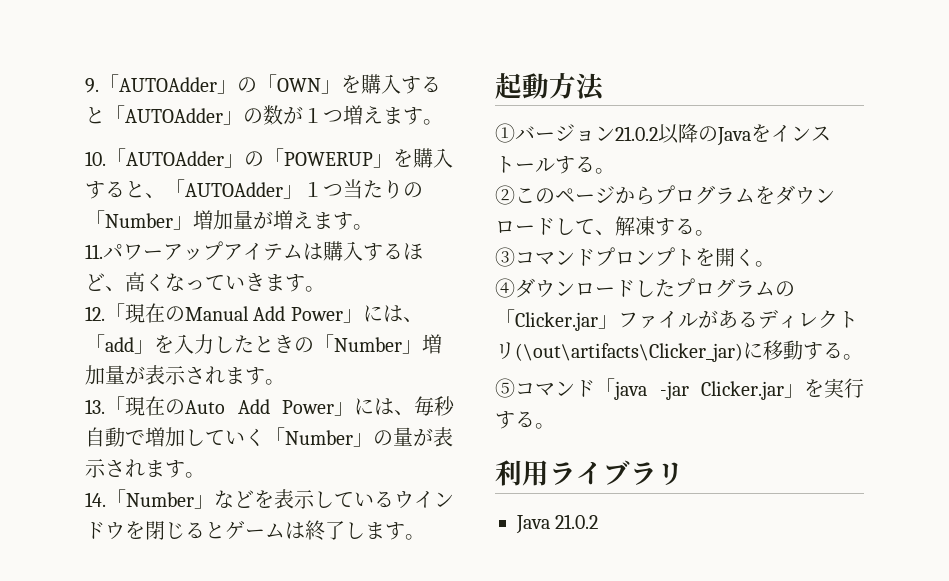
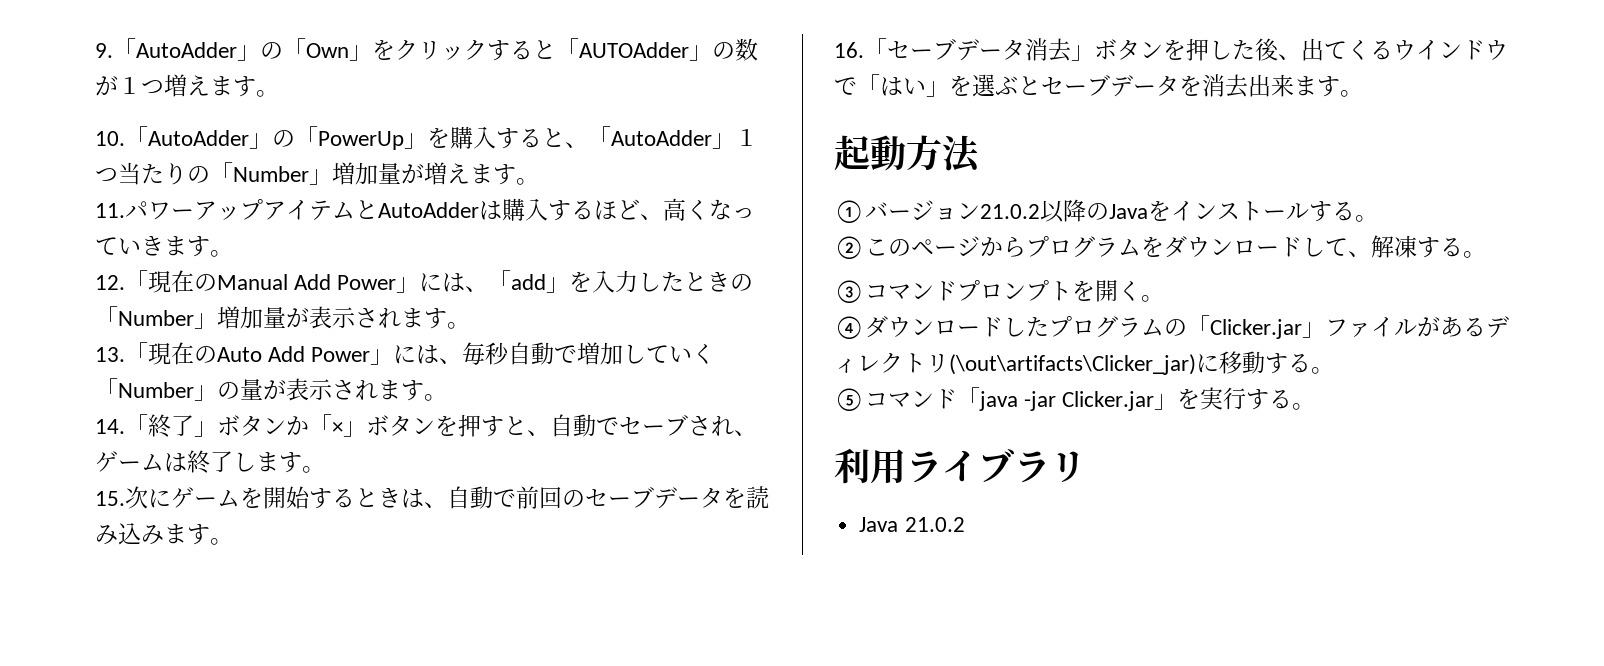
- 9.「AUTOAdder」の「OWN」を購入すると「AUTOAdder」の数が１つ増えます。
+ 9.「AutoAdder」の「Own」をクリックすると「AUTOAdder」の数が１つ増えます。
- 10.「AUTOAdder」の「POWERUP」を購入すると、「AUTOAdder」１つ当たりの「Number」増加量が増えます。
+ 10.「AutoAdder」の「PowerUp」を購入すると、「AutoAdder」１つ当たりの「Number」増加量が増えます。
- 11.パワーアップアイテムは購入するほど、高くなっていきます。
+ 11.パワーアップアイテムとAutoAdderは購入するほど、高くなっていきます。
- 14.「Number」などを表示しているウインドウを閉じるとゲームは終了します。
+ 14.「終了」ボタンか「×」ボタンを押すと、自動でセーブされ、ゲームは終了します。
+ 15.次にゲームを開始するときは、自動で前回のセーブデータを読み込みます。
+ 16.「セーブデータ消去」ボタンを押した後、出てくるウインドウで「はい」を選ぶとセーブデータを消去出来ます。

